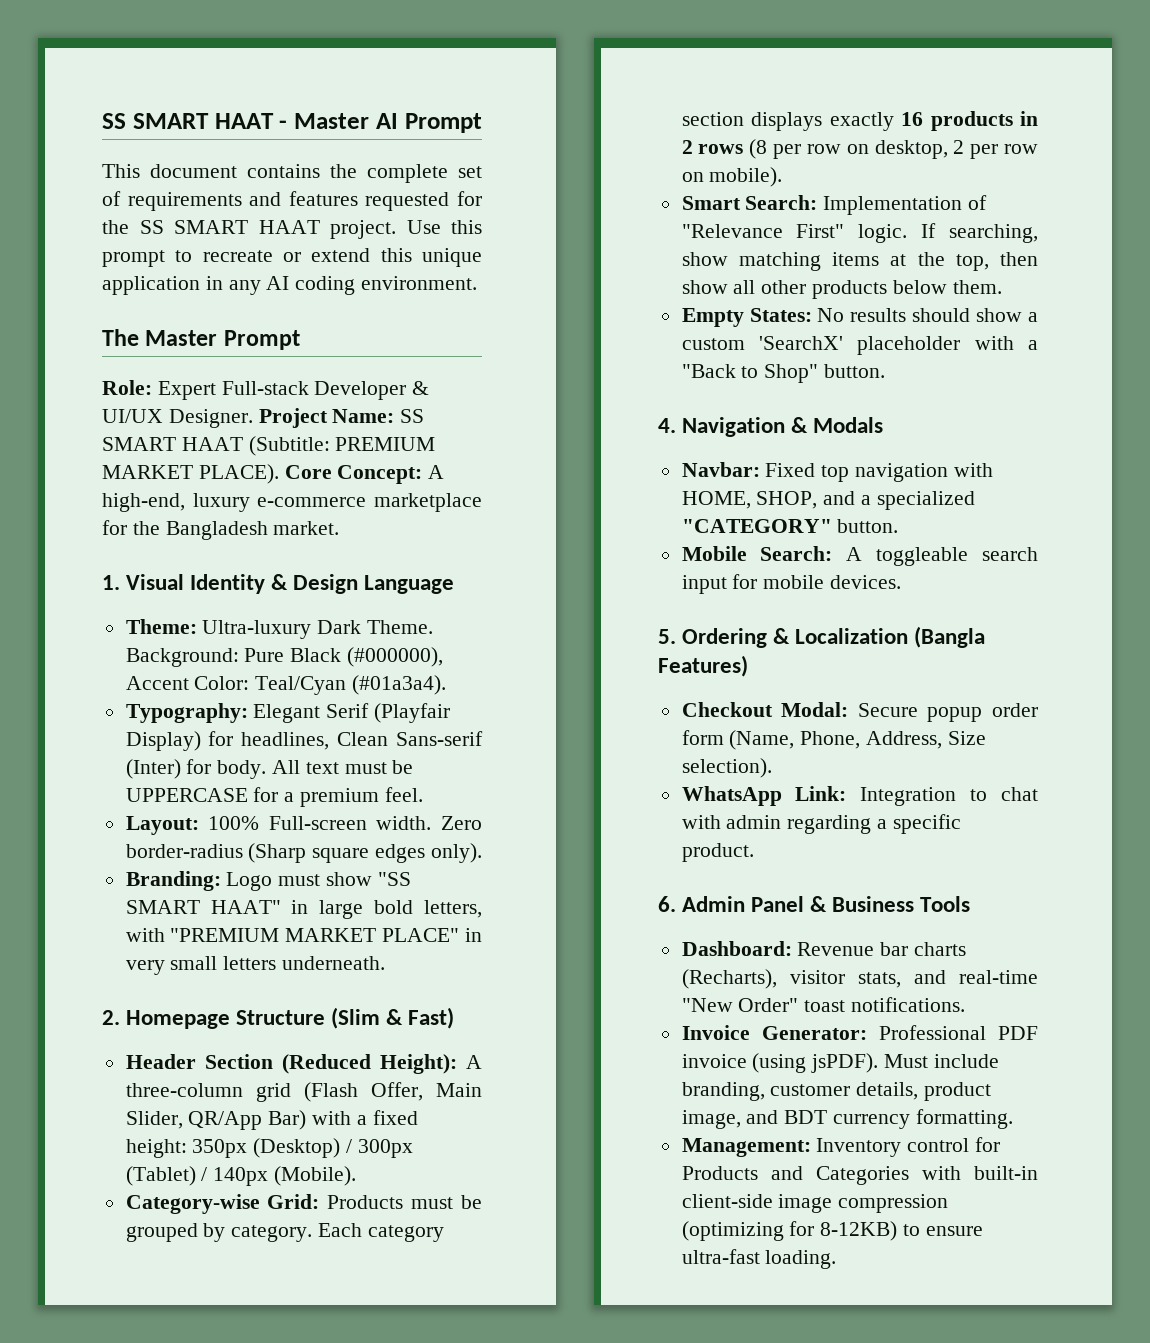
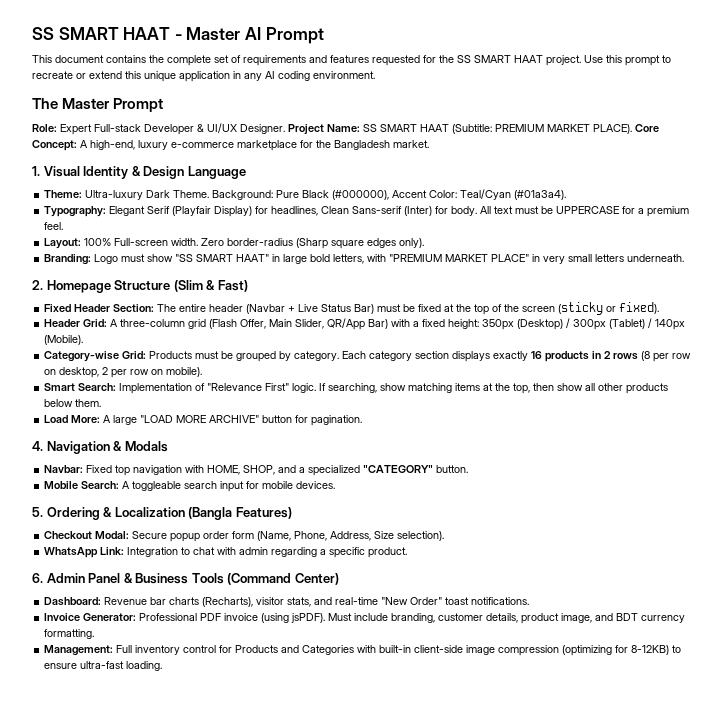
- Header Section (Reduced Height): A three-column grid (Flash Offer, Main Slider, QR/App Bar) with a fixed height: 350px (Desktop) / 300px (Tablet) / 140px (Mobile).
+ Fixed Header Section: The entire header (Navbar + Live Status Bar) must be fixed at the top of the screen (sticky or fixed).
+ Header Grid: A three-column grid (Flash Offer, Main Slider, QR/App Bar) with a fixed height: 350px (Desktop) / 300px (Tablet) / 140px (Mobile).
- Empty States: No results should show a custom 'SearchX' placeholder with a "Back to Shop" button.
+ Load More: A large "LOAD MORE ARCHIVE" button for pagination.
- 6. Admin Panel & Business Tools
+ 6. Admin Panel & Business Tools (Command Center)
- Management: Inventory control for Products and Categories with built-in client-side image compression (optimizing for 8-12KB) to ensure ultra-fast loading.
+ Management: Full inventory control for Products and Categories with built-in client-side image compression (optimizing for 8-12KB) to ensure ultra-fast loading.

